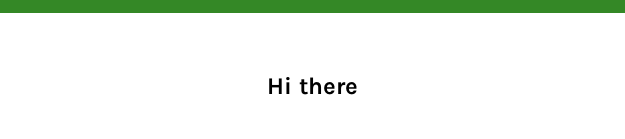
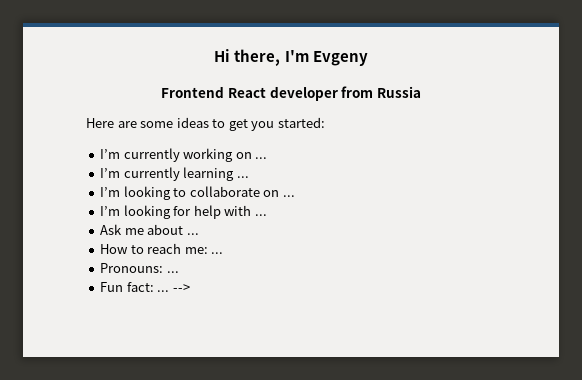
- Hi there
+ Hi there, I'm Evgeny
+ Frontend React developer from Russia
+ Here are some ideas to get you started:
+ I’m currently working on ...
+ I’m currently learning ...
+ I’m looking to collaborate on ...
+ I’m looking for help with ...
+ Ask me about ...
+ How to reach me: ...
+ Pronouns: ...
+ Fun fact: ... -->

